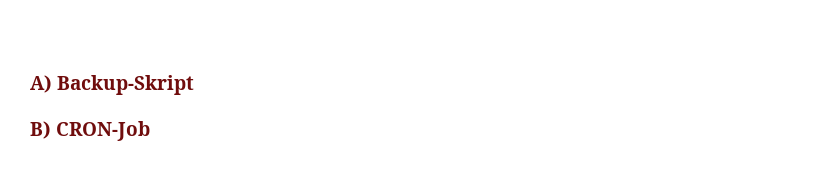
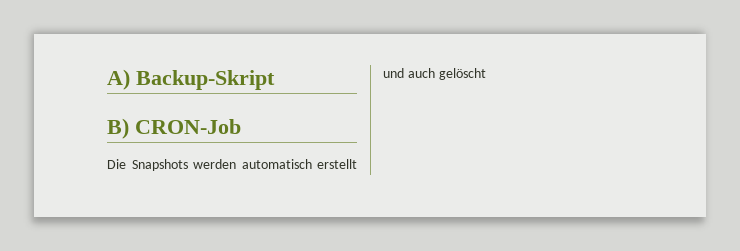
+ Die Snapshots werden automatisch erstellt und auch gelöscht

